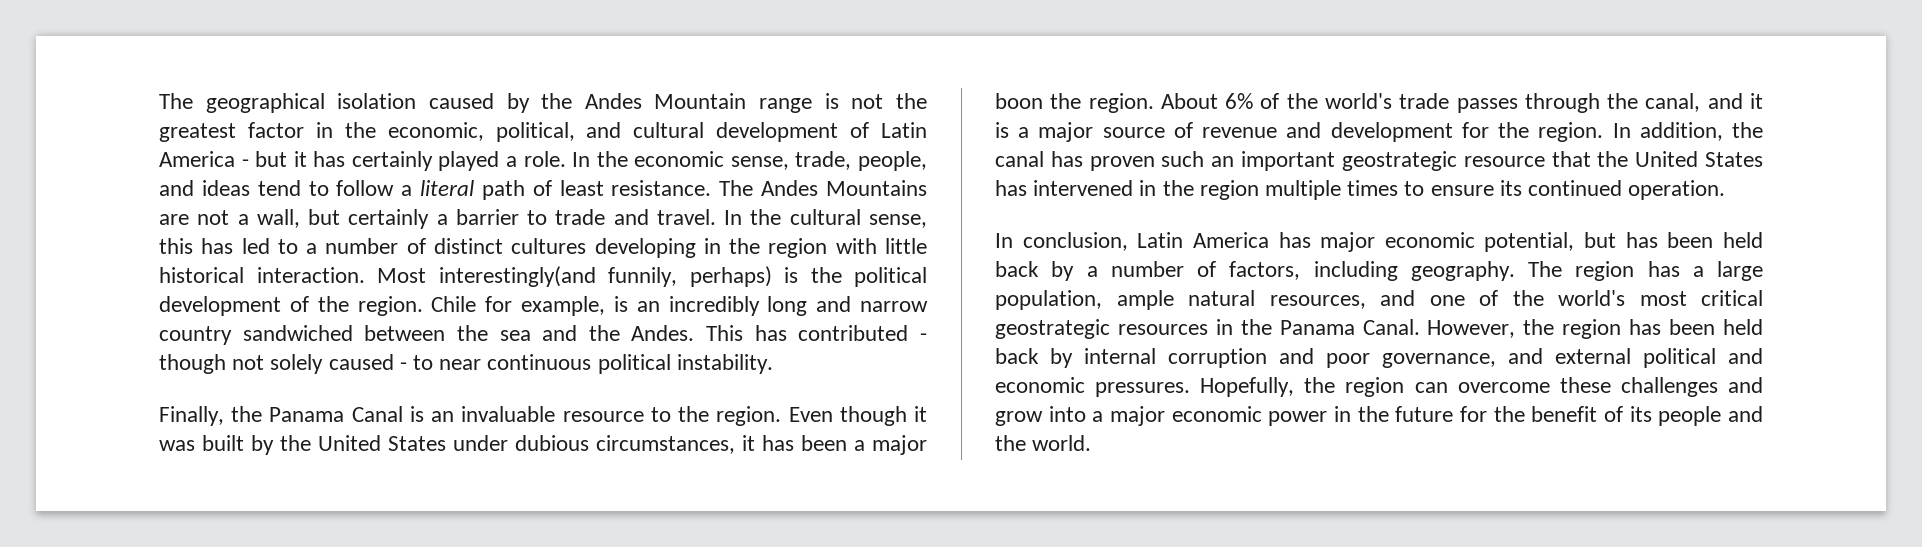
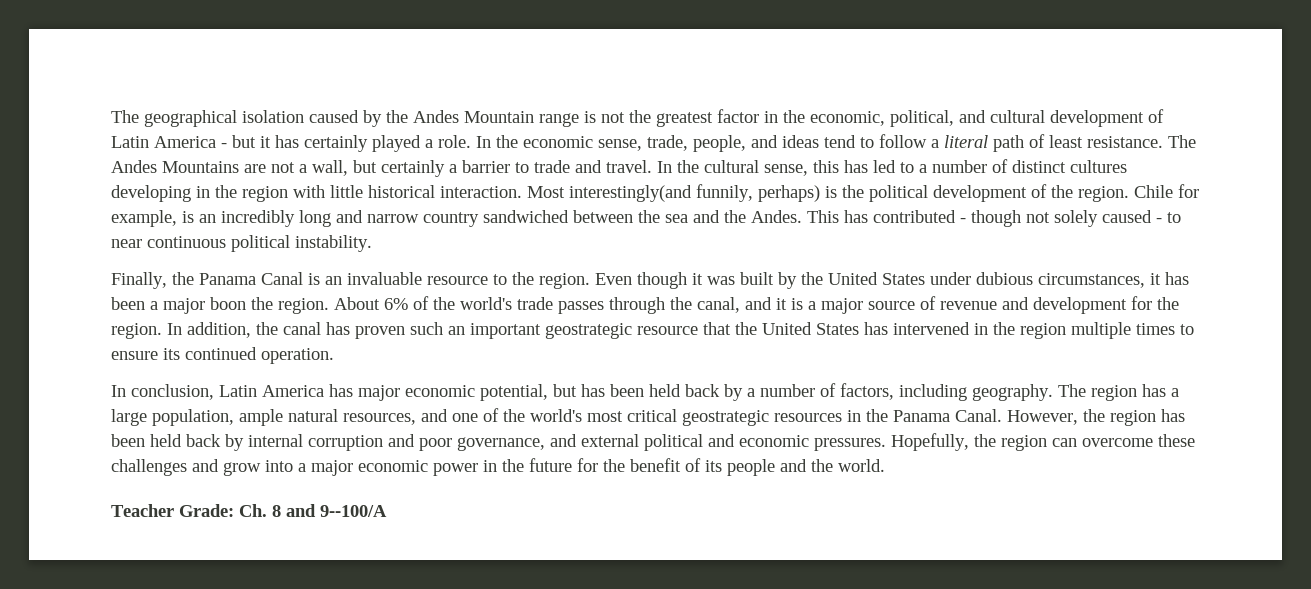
+ Teacher Grade: Ch. 8 and 9--100/A

